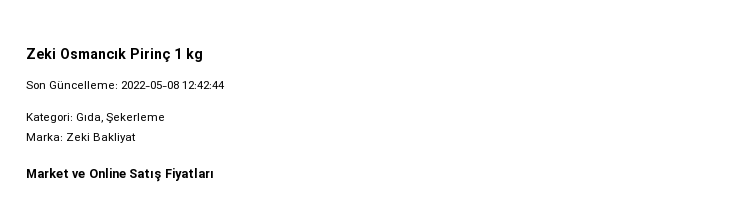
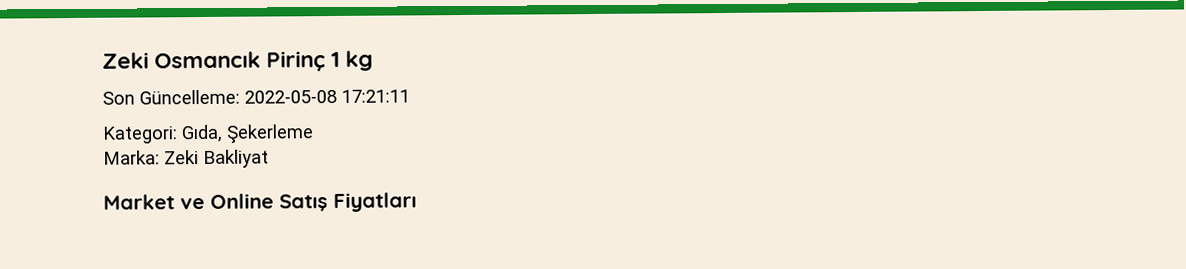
- Son Güncelleme: 2022-05-08 12:42:44
+ Son Güncelleme: 2022-05-08 17:21:11

